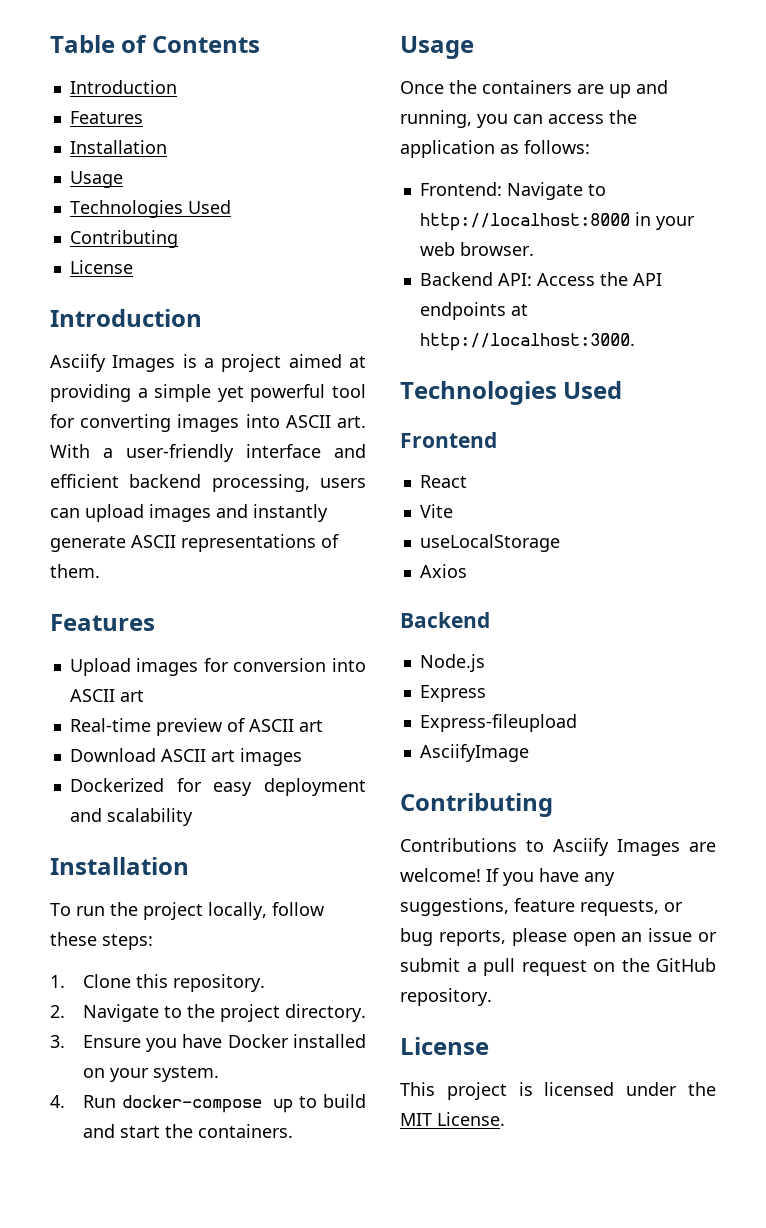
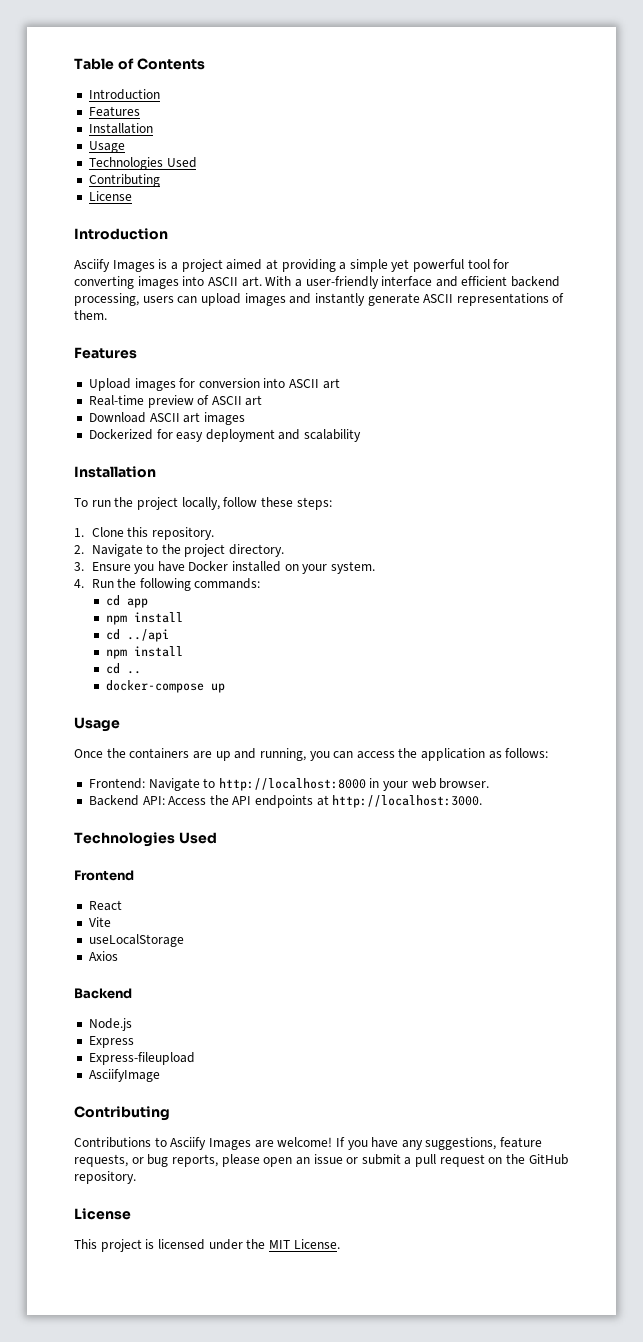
- 4. Run docker-compose up to build and start the containers.
+ 4. Run the following commands:
+ cd app
+ npm install
+ cd ../api
+ npm install
+ cd ..
+ docker-compose up

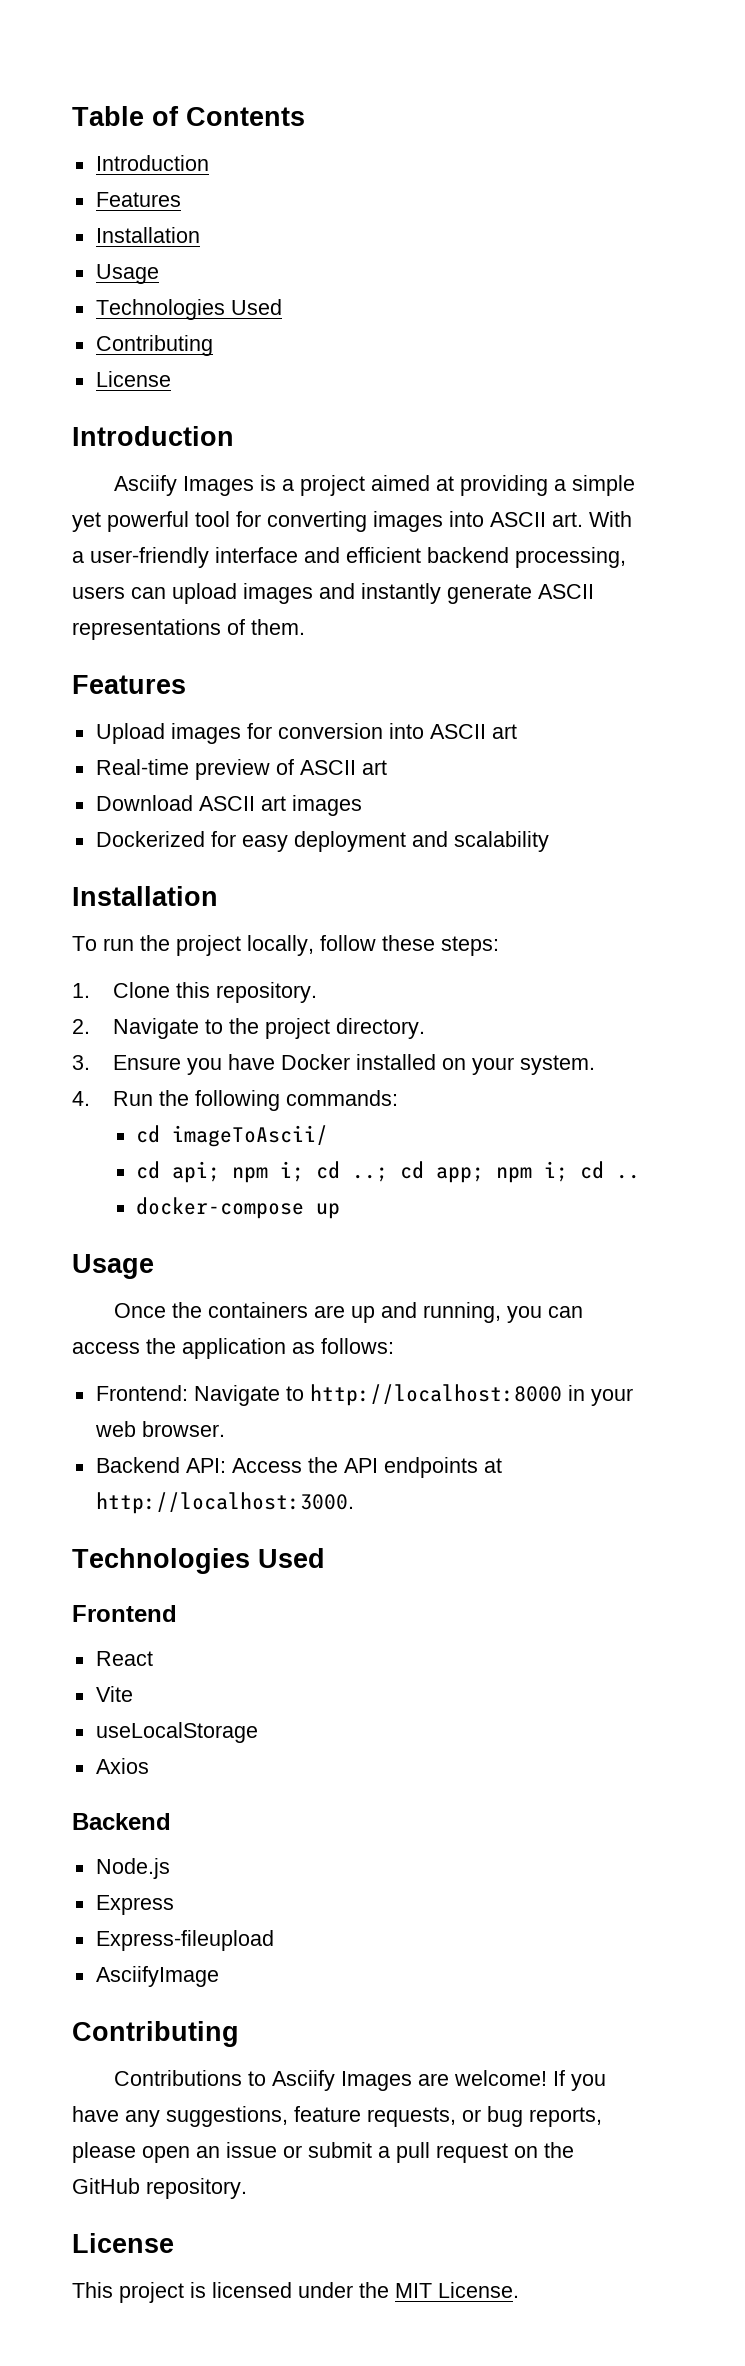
- cd app
- npm install
- cd ../api
- npm install
- cd ..
+ cd imageToAscii/
+ cd api; npm i; cd ..; cd app; npm i; cd ..

